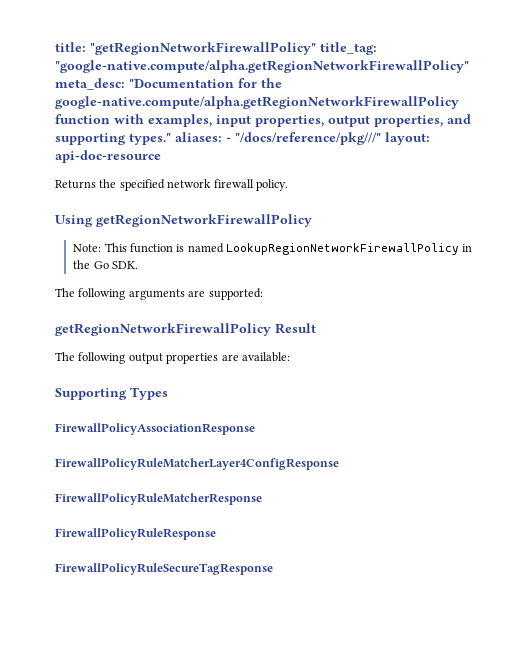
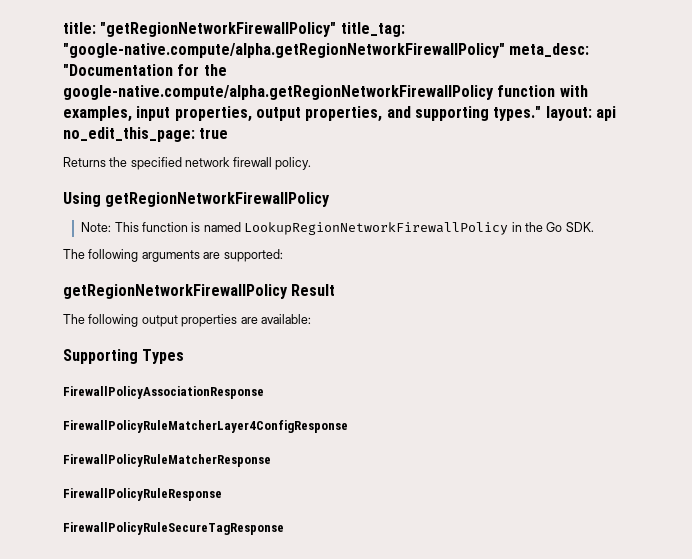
- title: "getRegionNetworkFirewallPolicy" title_tag: "google-native.compute/alpha.getRegionNetworkFirewallPolicy" meta_desc: "Documentation for the google-native.compute/alpha.getRegionNetworkFirewallPolicy function with examples, input properties, output properties, and supporting types." aliases: - "/docs/reference/pkg///" layout: api-doc-resource
+ title: "getRegionNetworkFirewallPolicy" title_tag: "google-native.compute/alpha.getRegionNetworkFirewallPolicy" meta_desc: "Documentation for the google-native.compute/alpha.getRegionNetworkFirewallPolicy function with examples, input properties, output properties, and supporting types." layout: api no_edit_this_page: true

